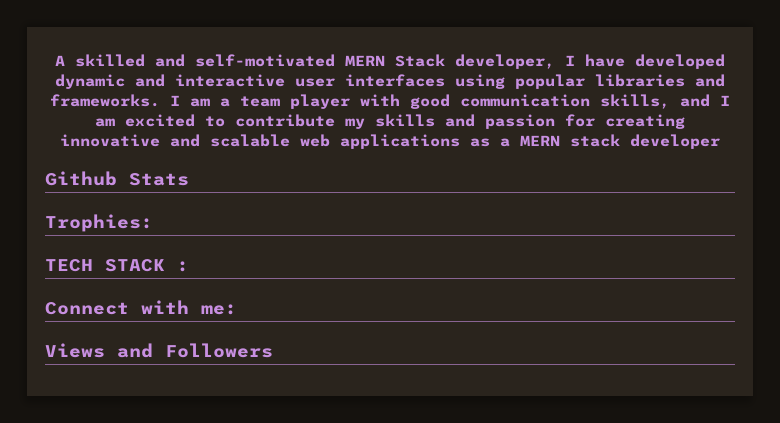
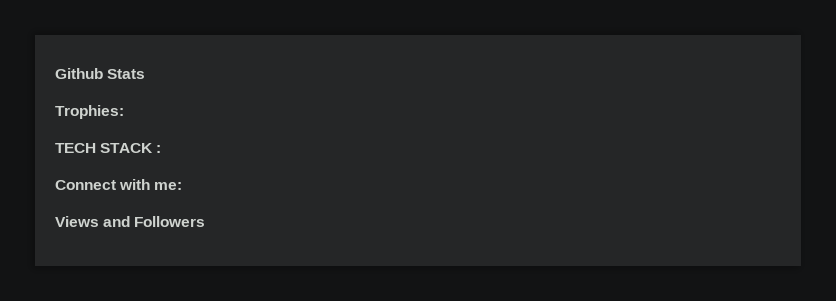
- A skilled and self-motivated MERN Stack developer, I have developed dynamic and interactive user interfaces using popular libraries and frameworks. I am a team player with good communication skills, and I am excited to contribute my skills and passion for creating innovative and scalable web applications as a MERN stack developer

